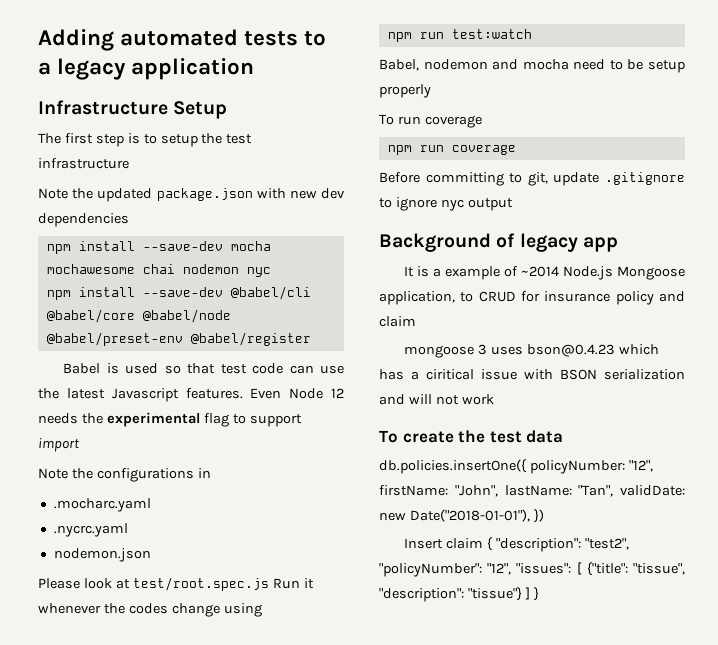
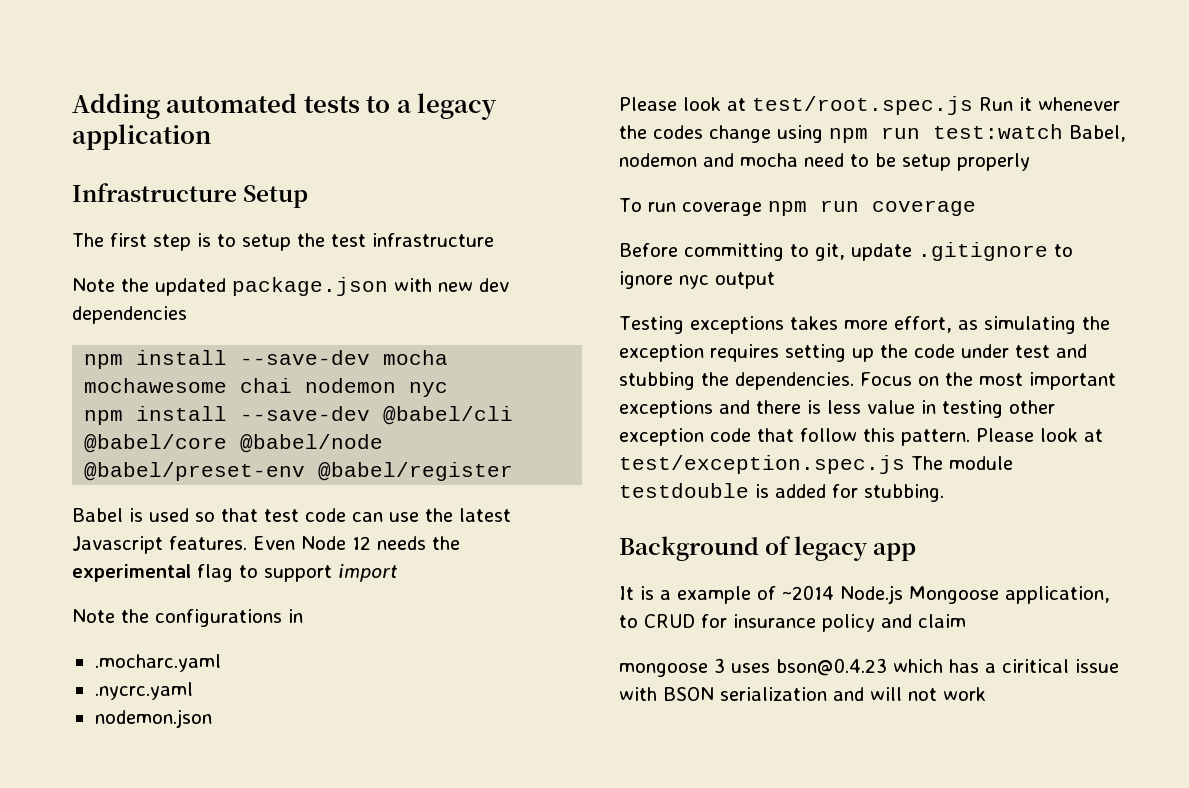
- Please look at test/root.spec.js Run it whenever the codes change using
- npm run test:watch
- Babel, nodemon and mocha need to be setup properly
+ Please look at test/root.spec.js Run it whenever the codes change using npm run test:watch Babel, nodemon and mocha need to be setup properly
- To run coverage
- npm run coverage
+ To run coverage npm run coverage
+ Testing exceptions takes more effort, as simulating the exception requires setting up the code under test and stubbing the dependencies. Focus on the most important exceptions and there is less value in testing other exception code that follow this pattern. Please look at test/exception.spec.js The module testdouble is added for stubbing.
- To create the test data
- db.policies.insertOne({ policyNumber: "12", firstName: "John", lastName: "Tan", validDate: new Date("2018-01-01"), })
- Insert claim { "description": "test2", "policyNumber": "12", "issues": [ {"title": "tissue", "description": "tissue"} ] }

